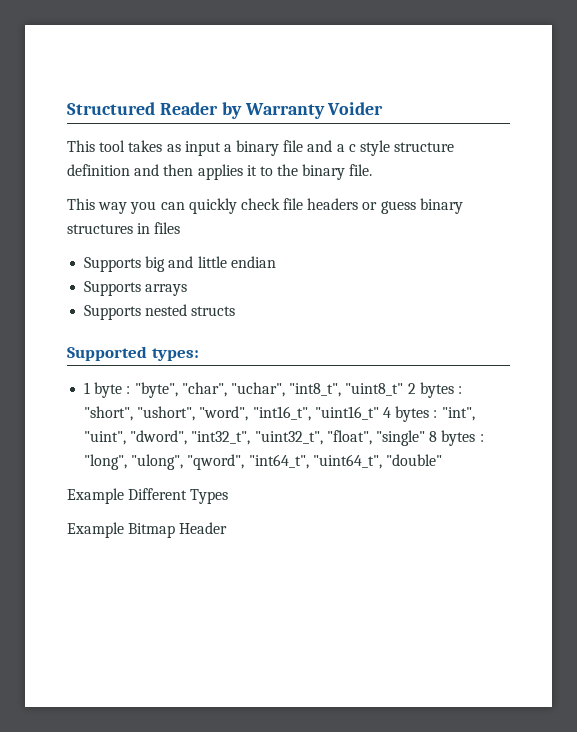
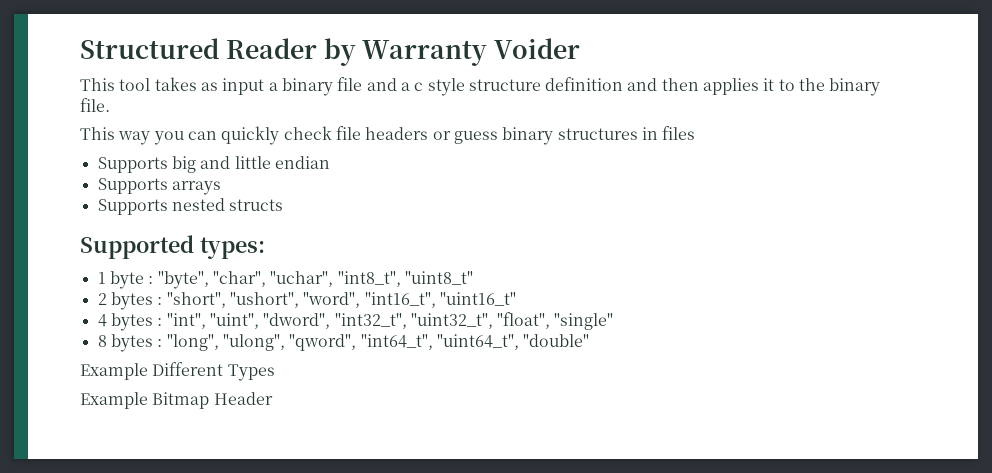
- 1 byte : "byte", "char", "uchar", "int8_t", "uint8_t" 2 bytes : "short", "ushort", "word", "int16_t", "uint16_t" 4 bytes : "int", "uint", "dword", "int32_t", "uint32_t", "float", "single" 8 bytes : "long", "ulong", "qword", "int64_t", "uint64_t", "double"
+ 1 byte : "byte", "char", "uchar", "int8_t", "uint8_t"
+ 2 bytes : "short", "ushort", "word", "int16_t", "uint16_t"
+ 4 bytes : "int", "uint", "dword", "int32_t", "uint32_t", "float", "single"
+ 8 bytes : "long", "ulong", "qword", "int64_t", "uint64_t", "double"

